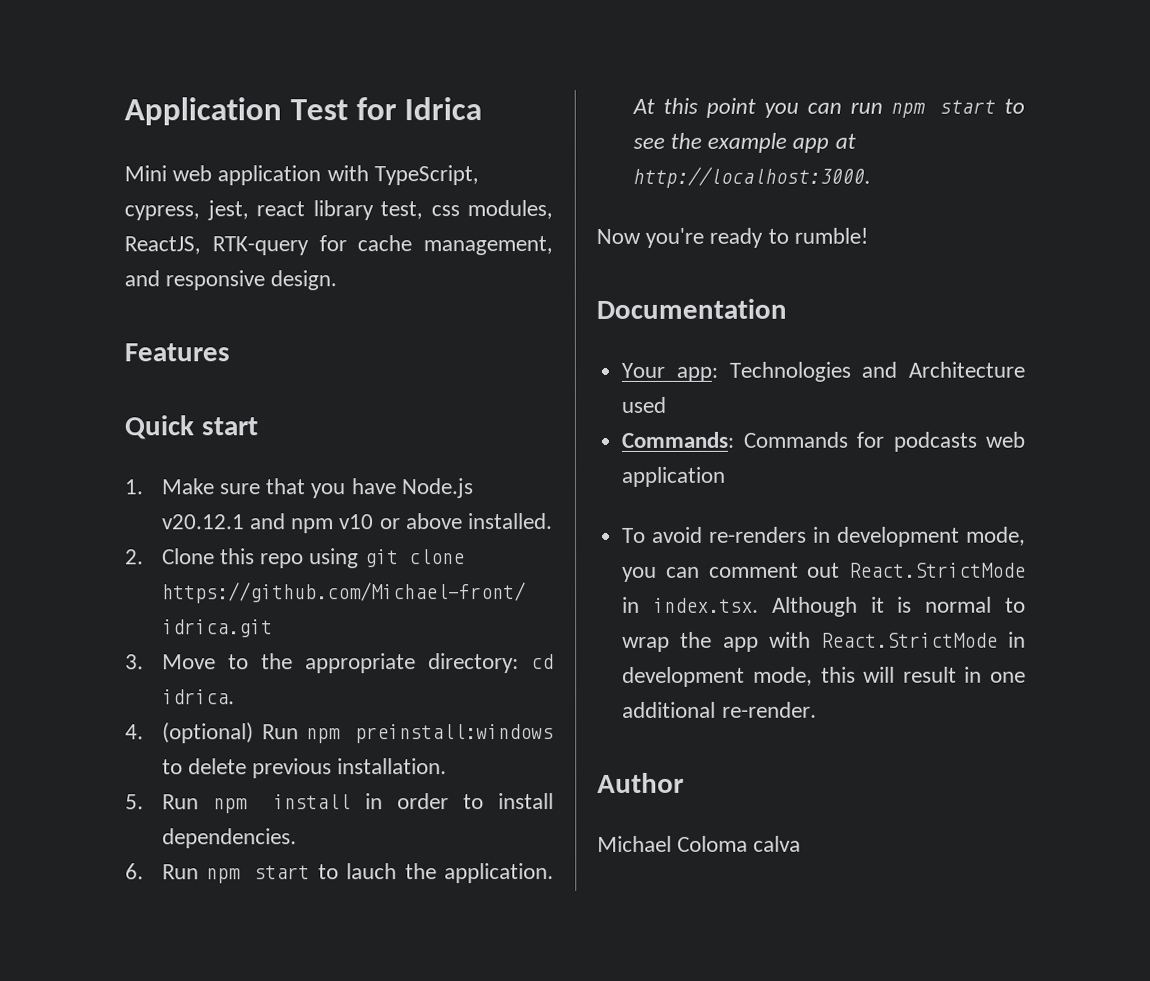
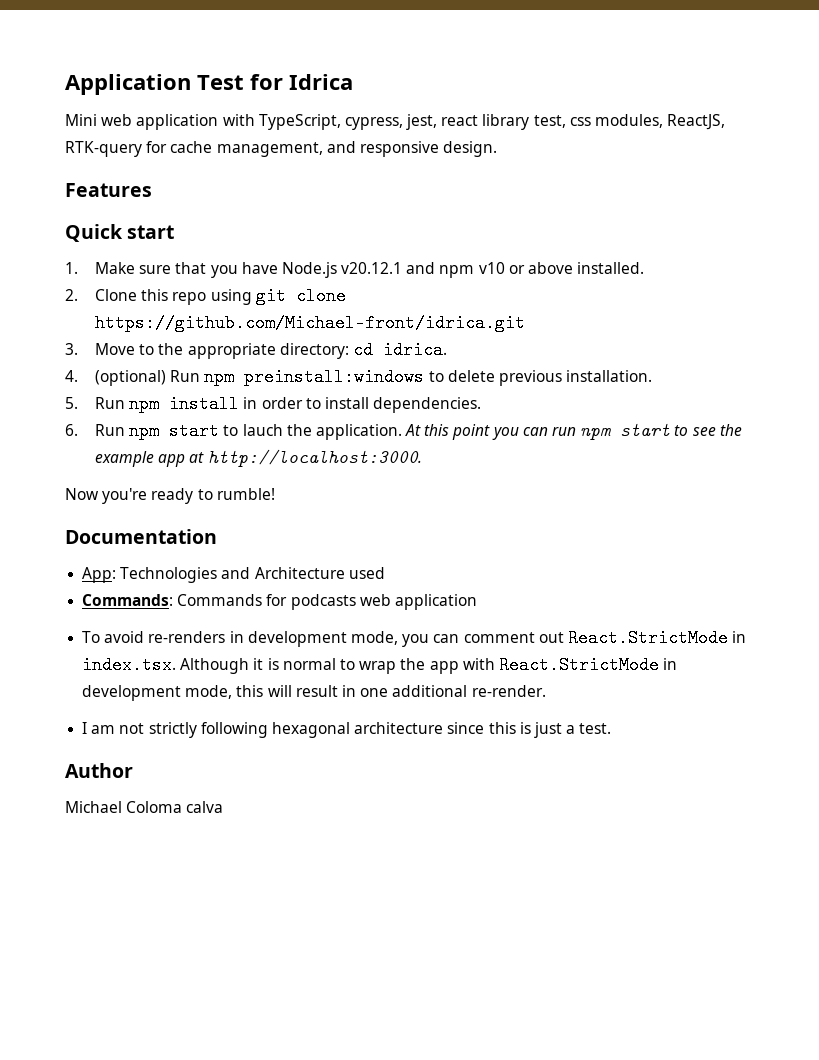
- Your app: Technologies and Architecture used
+ App: Technologies and Architecture used
+ I am not strictly following hexagonal architecture since this is just a test.

